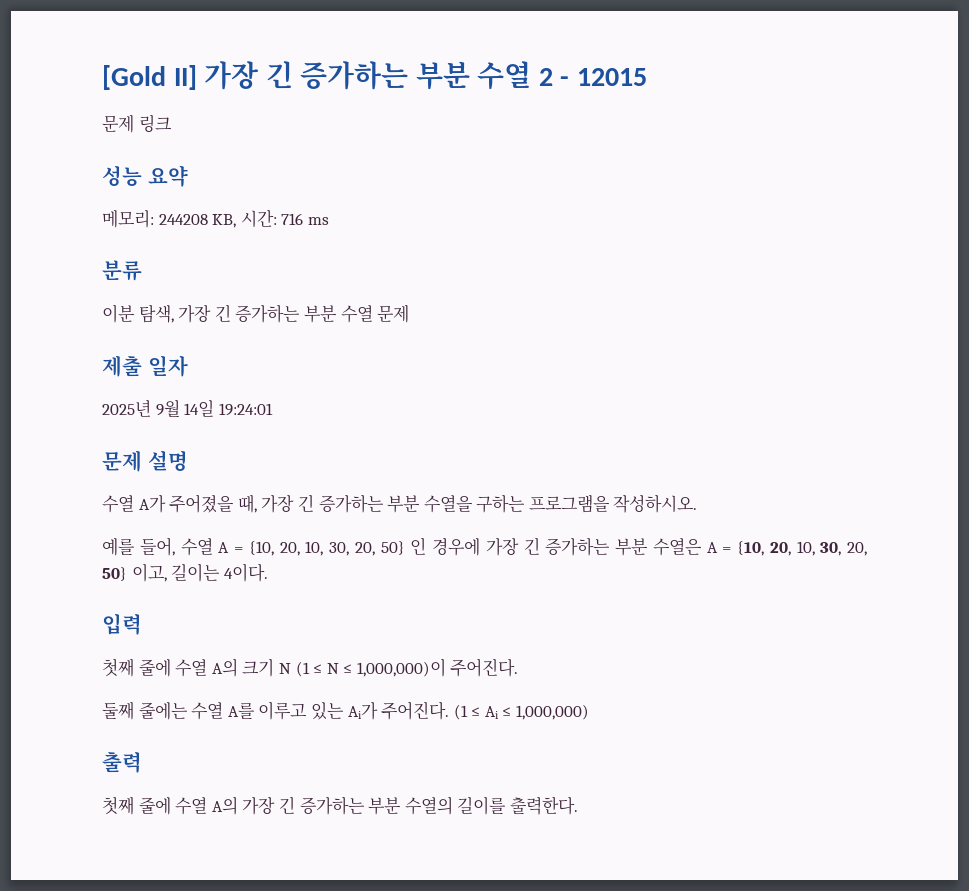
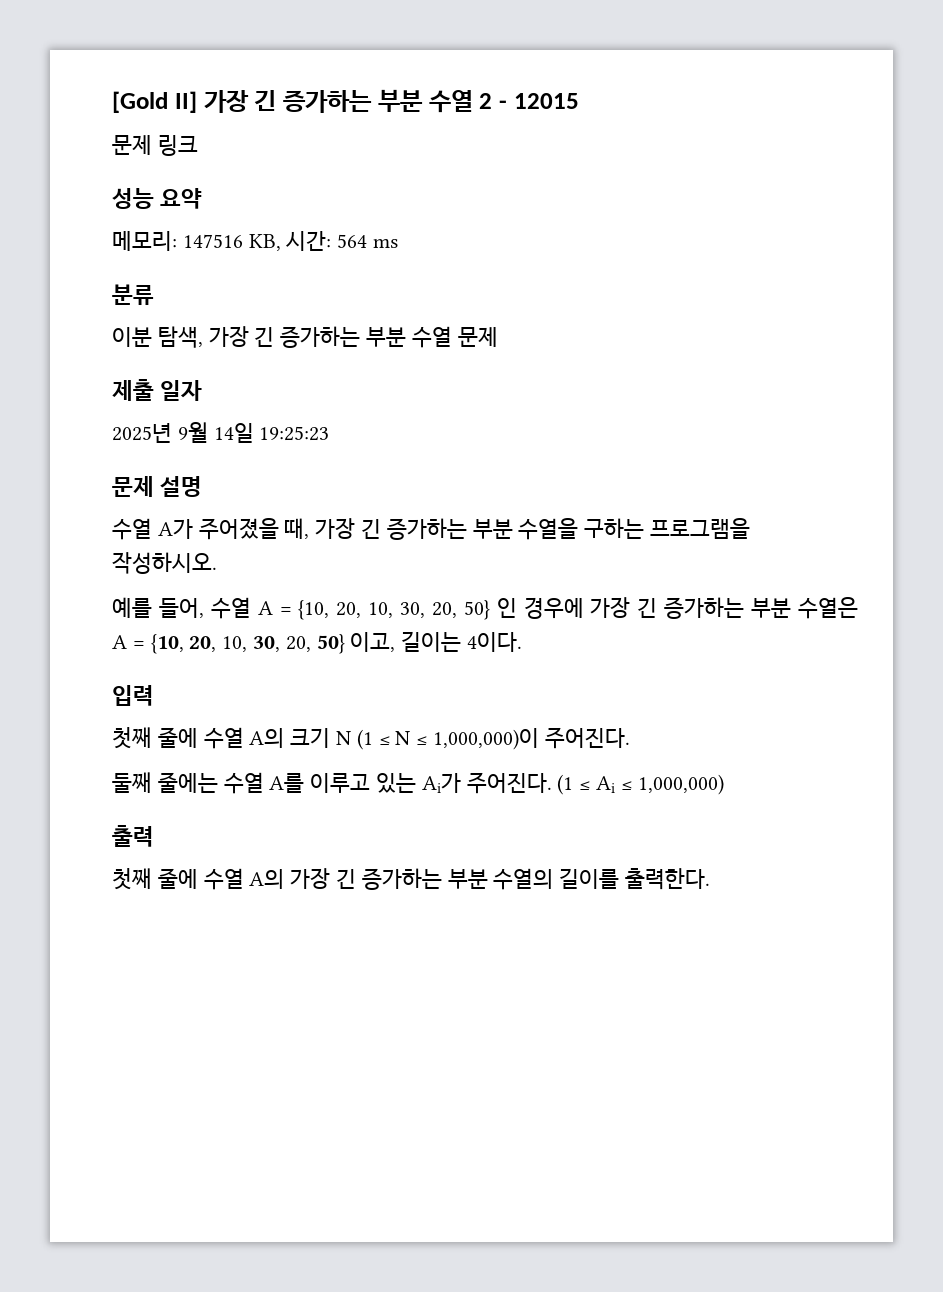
- 메모리: 244208 KB, 시간: 716 ms
+ 메모리: 147516 KB, 시간: 564 ms
- 2025년 9월 14일 19:24:01
+ 2025년 9월 14일 19:25:23

